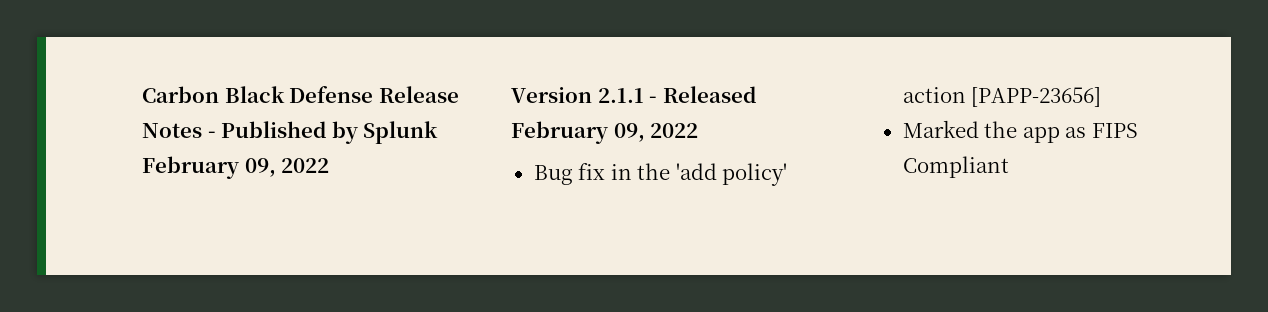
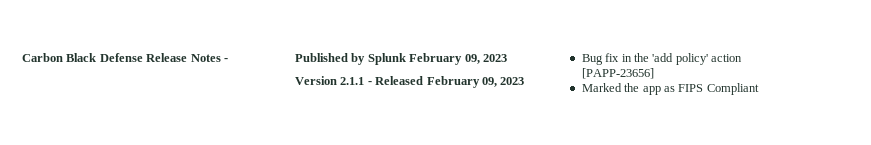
- Carbon Black Defense Release Notes - Published by Splunk February 09, 2022
+ Carbon Black Defense Release Notes - Published by Splunk February 09, 2023
- Version 2.1.1 - Released February 09, 2022
+ Version 2.1.1 - Released February 09, 2023

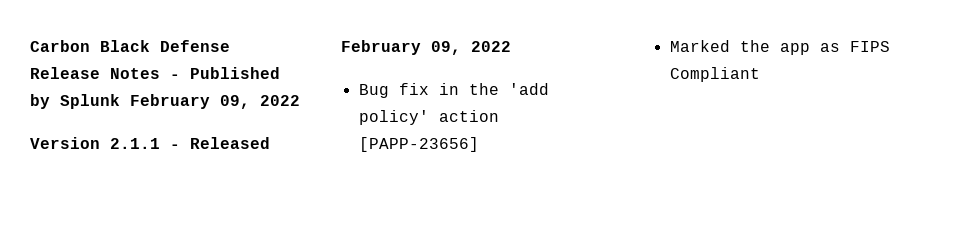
- Carbon Black Defense Release Notes - Published by Splunk February 09, 2023
+ Carbon Black Defense Release Notes - Published by Splunk February 09, 2022
- Version 2.1.1 - Released February 09, 2023
+ Version 2.1.1 - Released February 09, 2022

